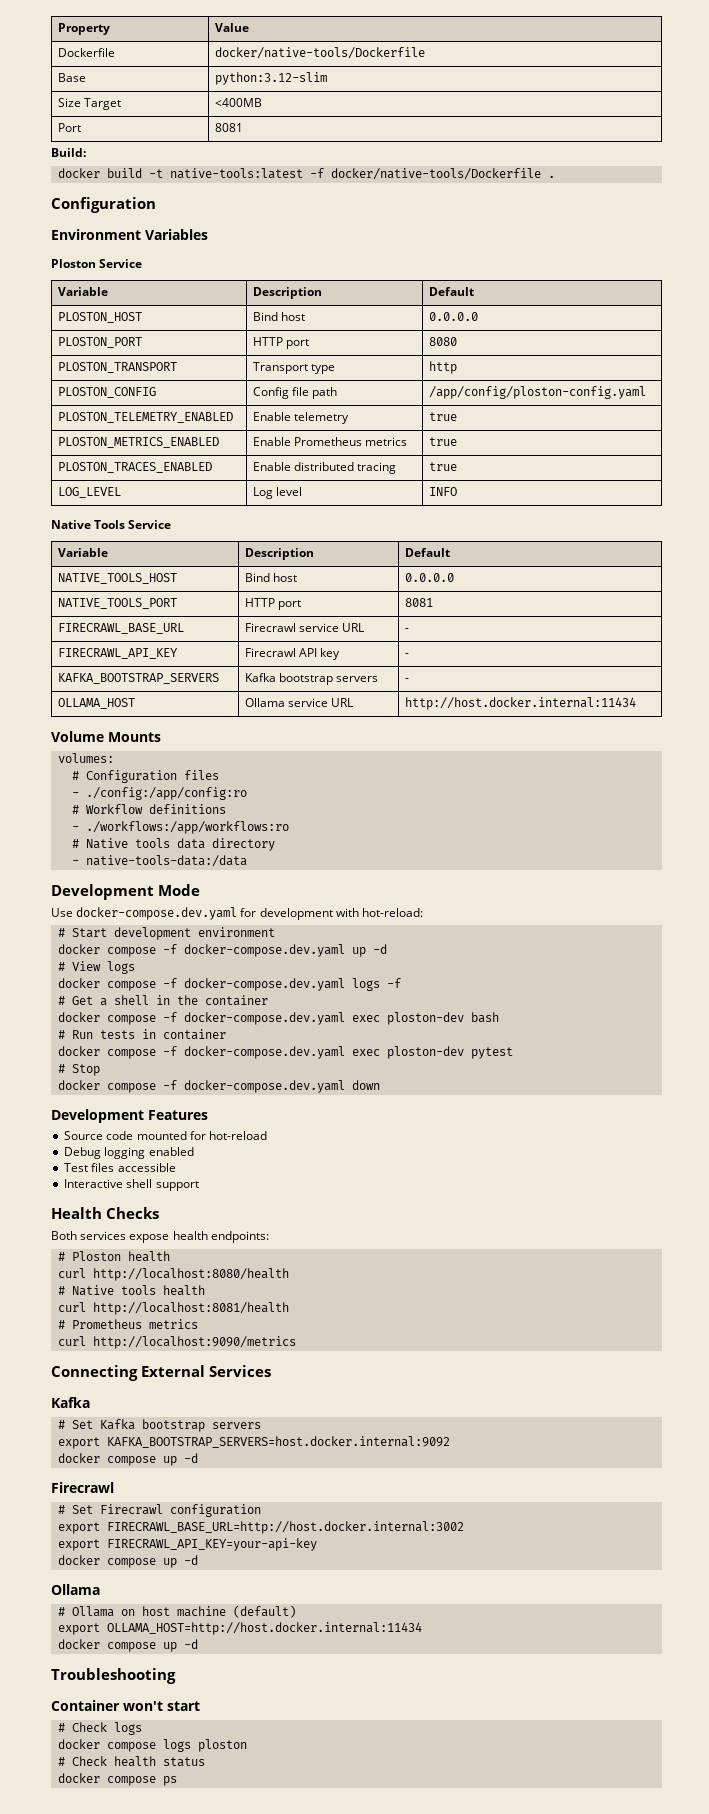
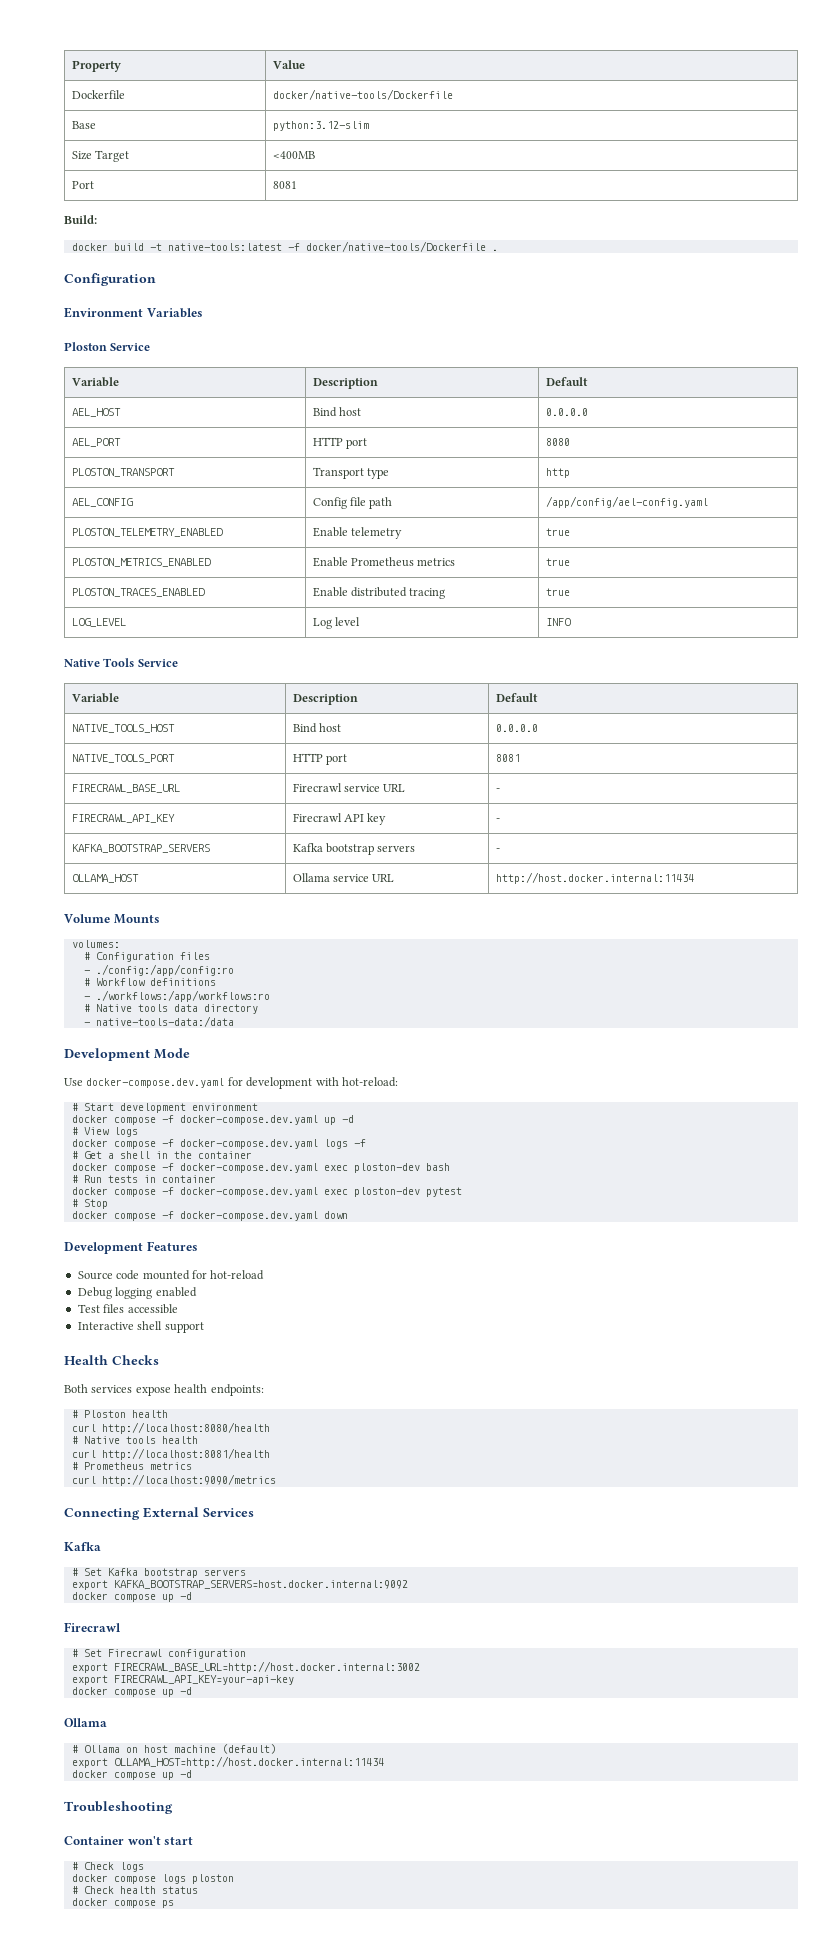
- PLOSTON_HOST | Bind host | 0.0.0.0
- PLOSTON_PORT | HTTP port | 8080
+ AEL_HOST | Bind host | 0.0.0.0
+ AEL_PORT | HTTP port | 8080
- PLOSTON_CONFIG | Config file path | /app/config/ploston-config.yaml
+ AEL_CONFIG | Config file path | /app/config/ael-config.yaml

